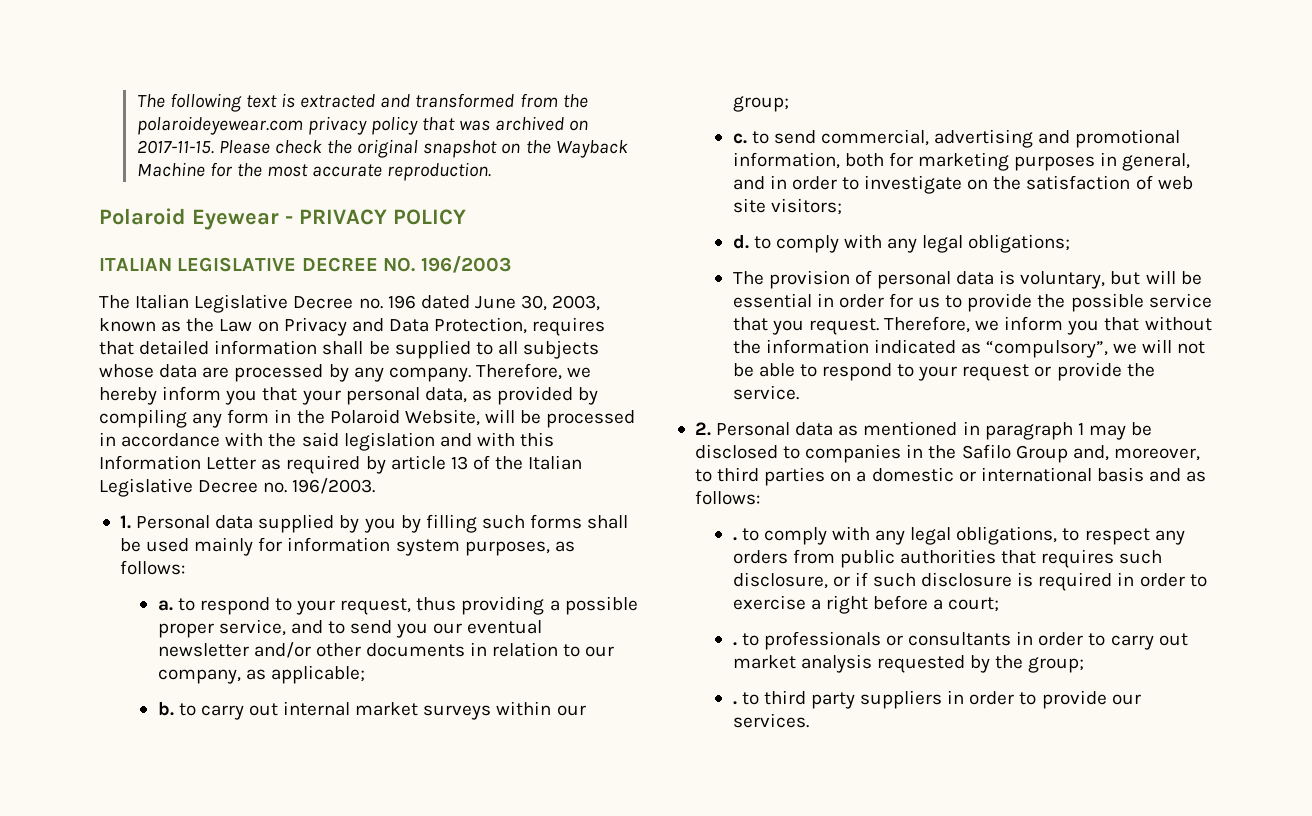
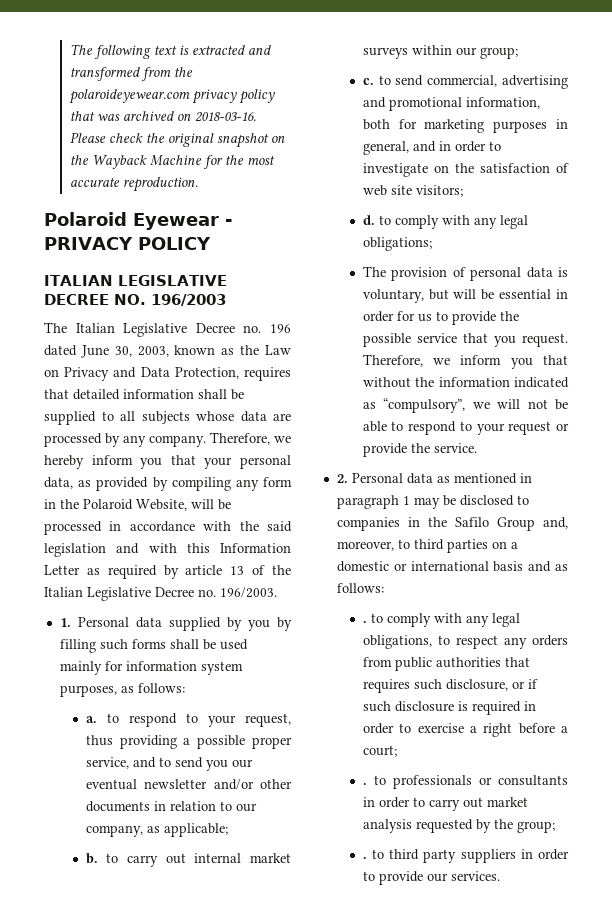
- The following text is extracted and transformed from the polaroideyewear.com privacy policy that was archived on 2017-11-15.
+ The following text is extracted and transformed from the polaroideyewear.com privacy policy that was archived on 2018-03-16.

